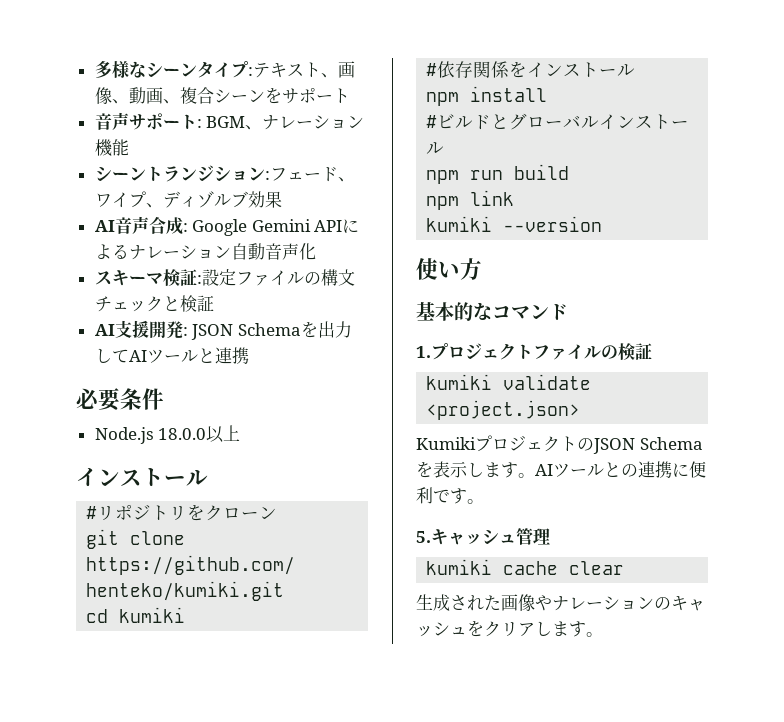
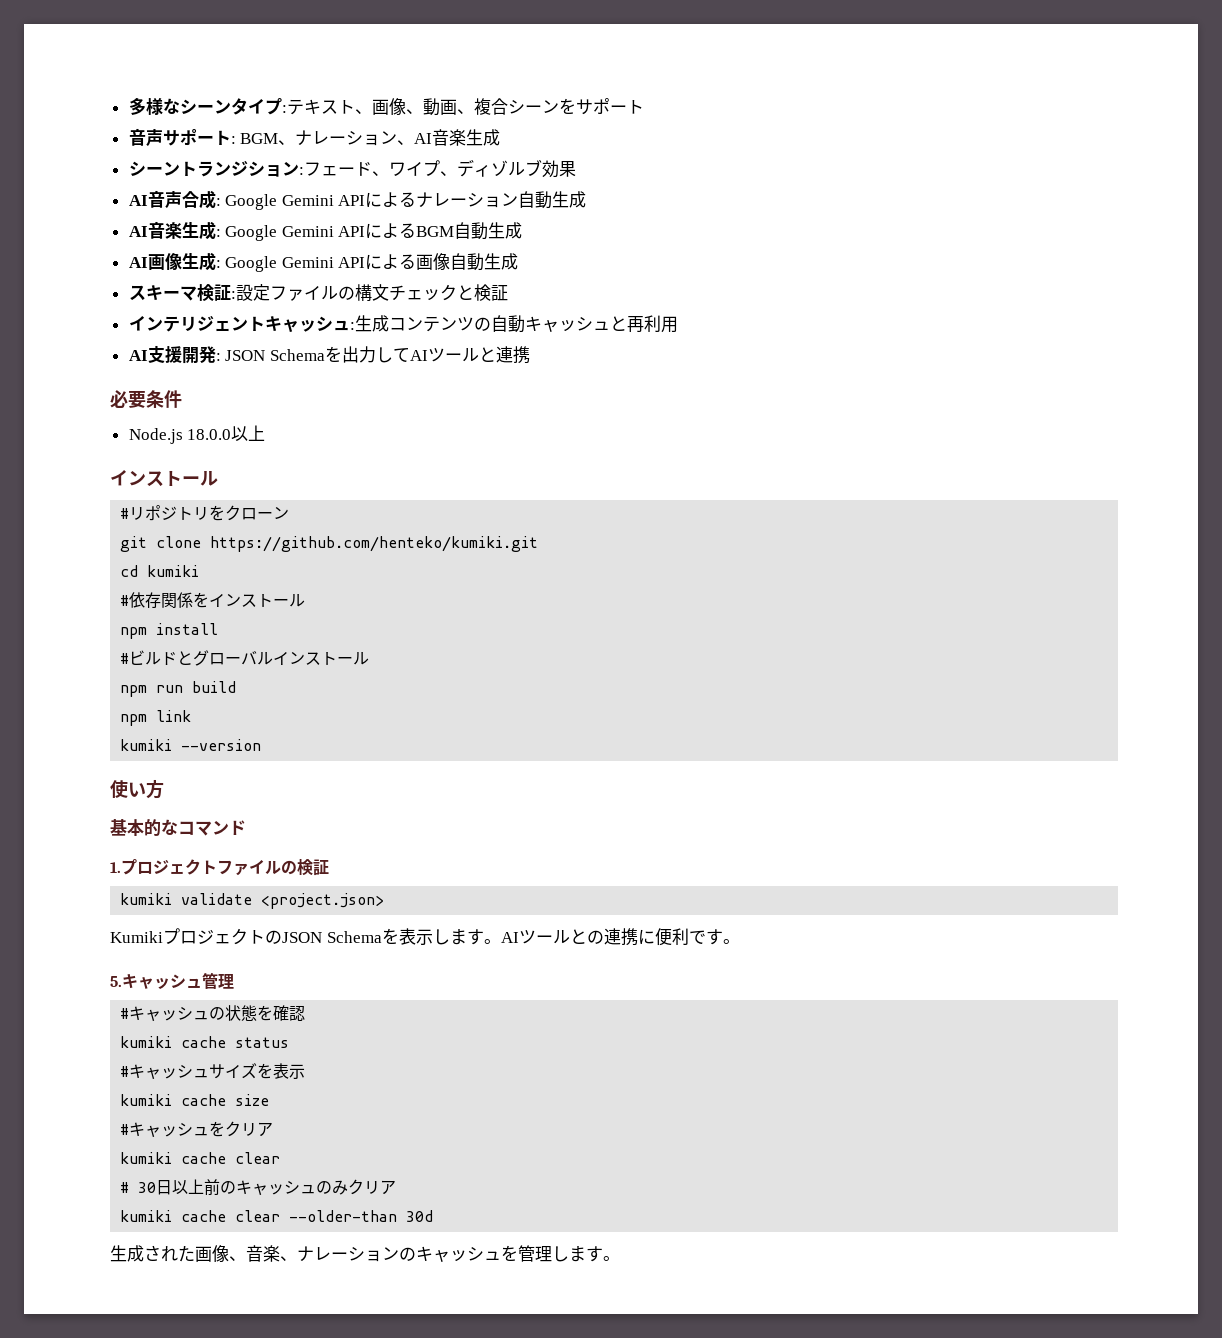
- 音声サポート: BGM、ナレーション機能
+ 音声サポート: BGM、ナレーション、AI音楽生成
- AI音声合成: Google Gemini APIによるナレーション自動音声化
+ AI音声合成: Google Gemini APIによるナレーション自動生成
+ AI音楽生成: Google Gemini APIによるBGM自動生成
+ AI画像生成: Google Gemini APIによる画像自動生成
+ インテリジェントキャッシュ:生成コンテンツの自動キャッシュと再利用
+ #キャッシュの状態を確認
+ kumiki cache status
+ #キャッシュサイズを表示
+ kumiki cache size
+ #キャッシュをクリア
  kumiki cache clear
+ # 30日以上前のキャッシュのみクリア
+ kumiki cache clear --older-than 30d
- 生成された画像やナレーションのキャッシュをクリアします。
+ 生成された画像、音楽、ナレーションのキャッシュを管理します。

